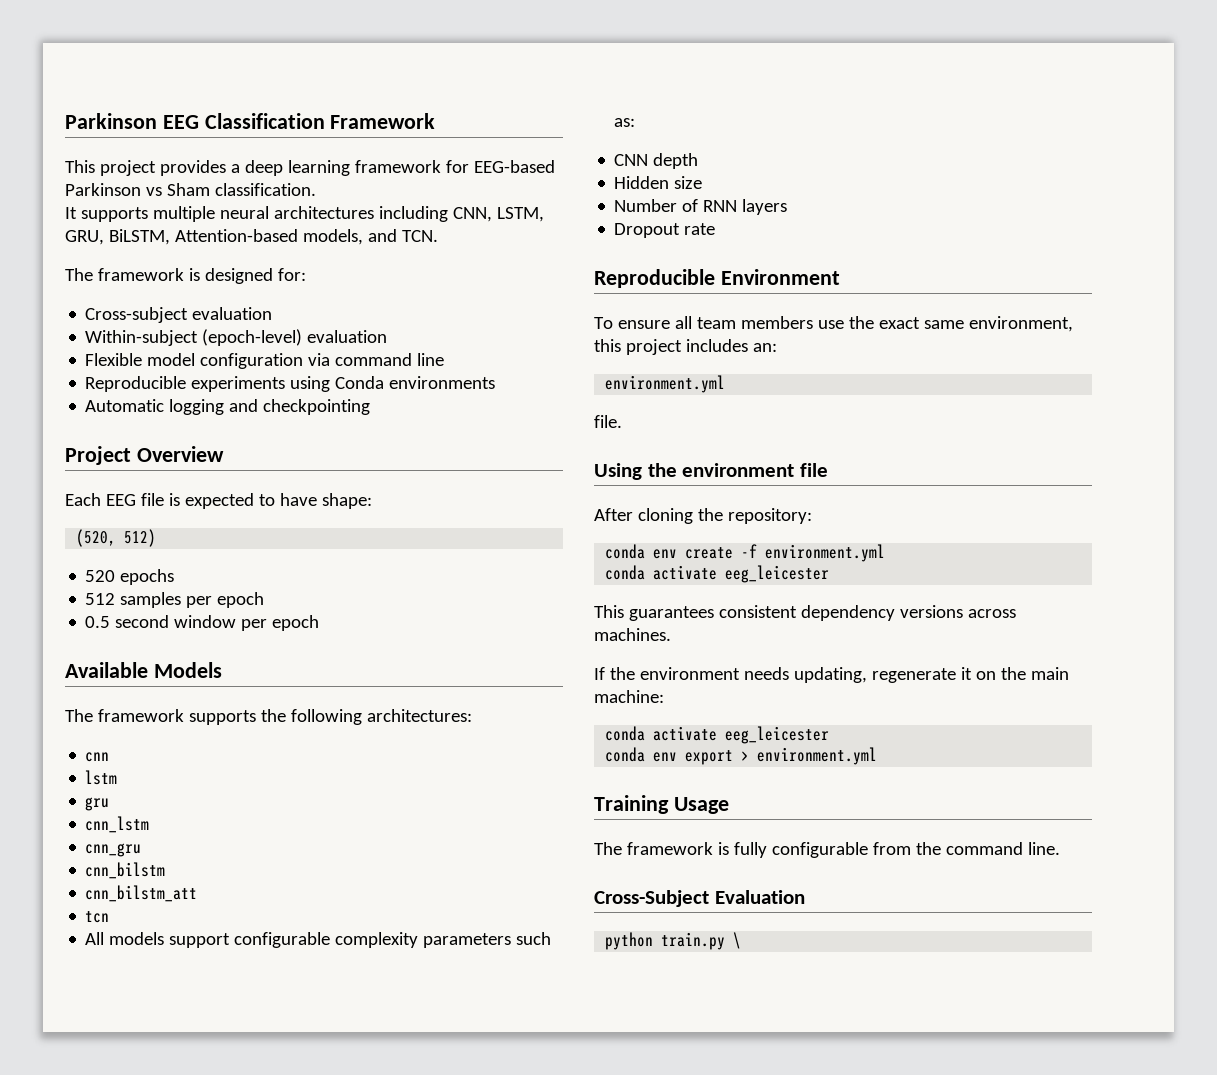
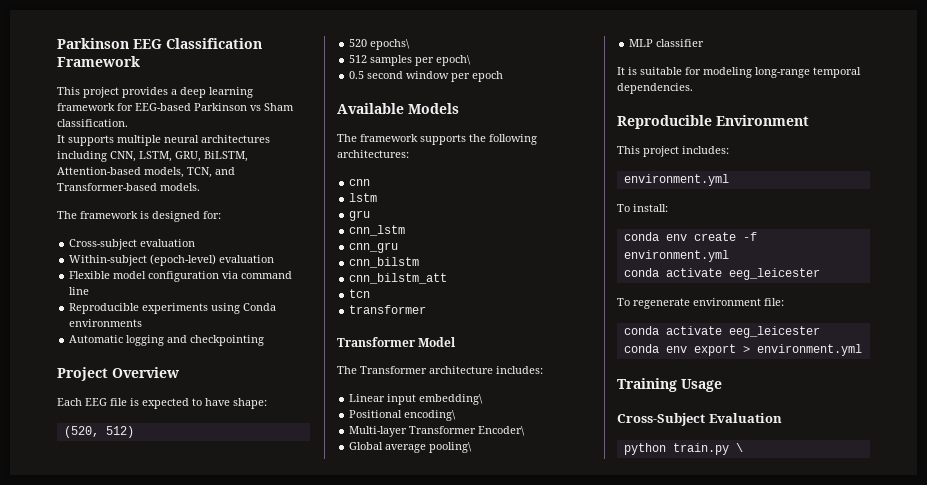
- It supports multiple neural architectures including CNN, LSTM, GRU, BiLSTM, Attention-based models, and TCN.
+ It supports multiple neural architectures including CNN, LSTM, GRU, BiLSTM, Attention-based models, TCN, and Transformer-based models.
- 520 epochs
+ 520 epochs\
- 512 samples per epoch
+ 512 samples per epoch\
- All models support configurable complexity parameters such as:
- CNN depth
- Hidden size
- Number of RNN layers
- Dropout rate
+ transformer
+ Transformer Model
+ The Transformer architecture includes:
+ Linear input embedding\
+ Positional encoding\
+ Multi-layer Transformer Encoder\
+ Global average pooling\
+ MLP classifier
+ It is suitable for modeling long-range temporal dependencies.
  Reproducible Environment
- To ensure all team members use the exact same environment, this project includes an:
+ This project includes:
  environment.yml
- file.
- Using the environment file
- After cloning the repository:
+ To install:
- This guarantees consistent dependency versions across machines.
- If the environment needs updating, regenerate it on the main machine:
+ To regenerate environment file:
- The framework is fully configurable from the command line.

